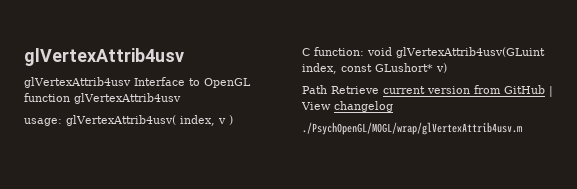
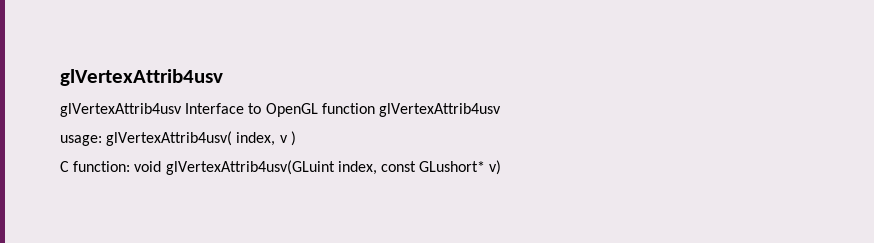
- Path Retrieve current version from GitHub | View changelog
- ./PsychOpenGL/MOGL/wrap/glVertexAttrib4usv.m

